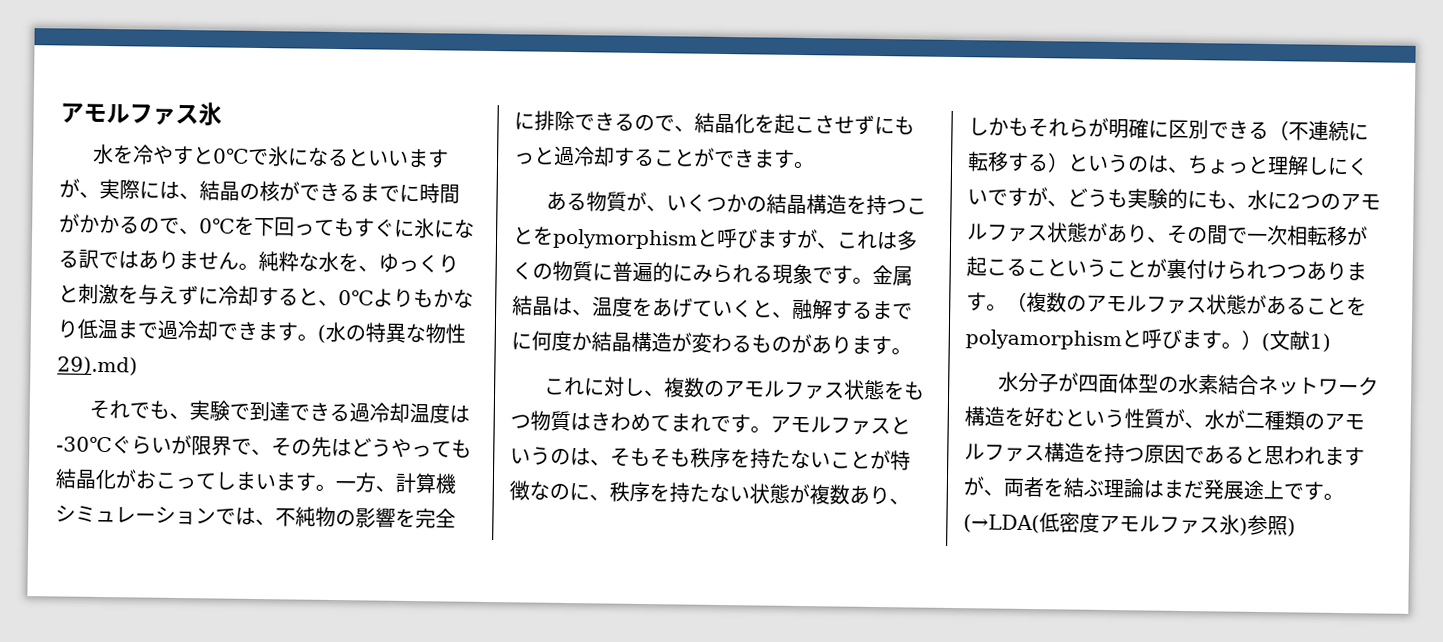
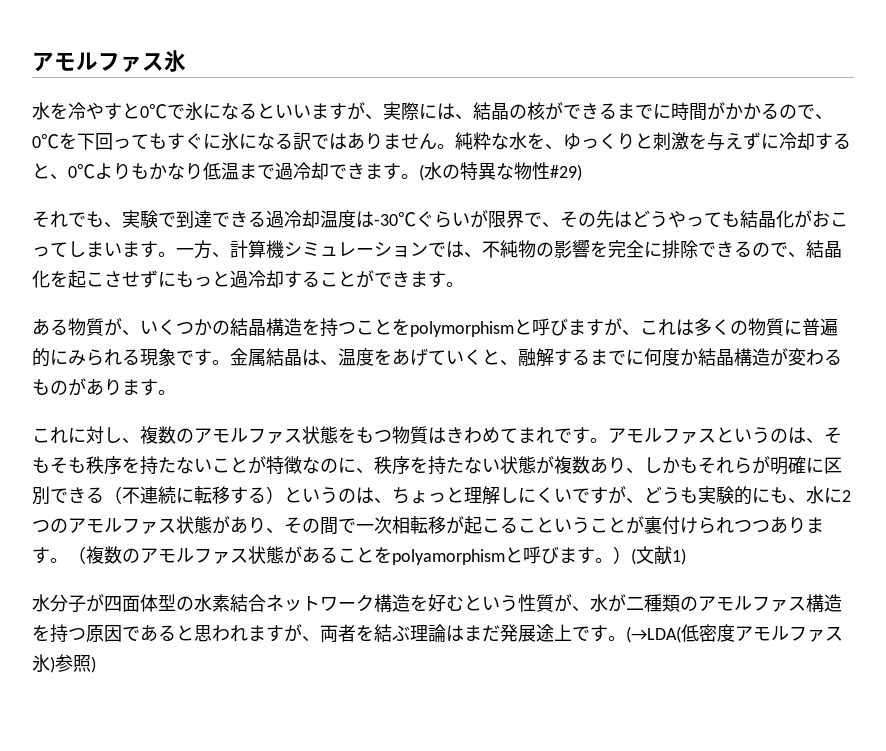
- (水の特異な物性29).md)
+ (水の特異な物性#29)

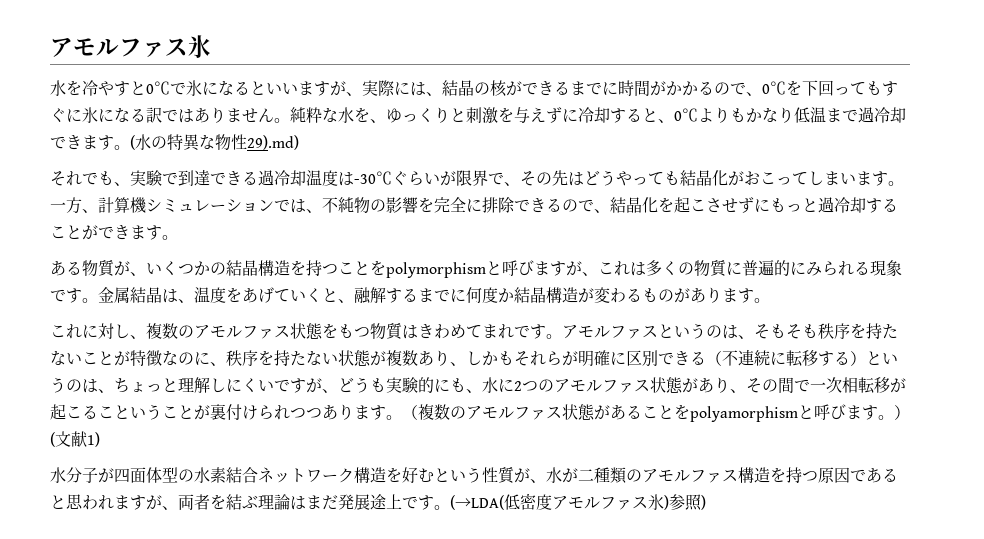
- (水の特異な物性#29)
+ (水の特異な物性29).md)

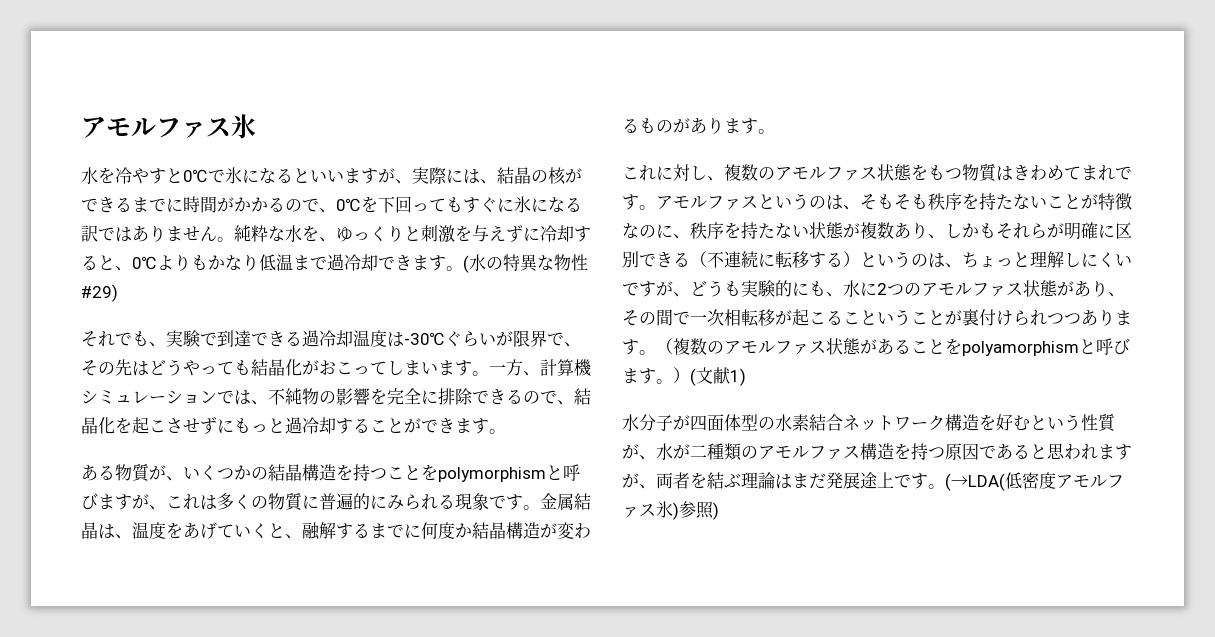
- (水の特異な物性29).md)
+ (水の特異な物性#29)

